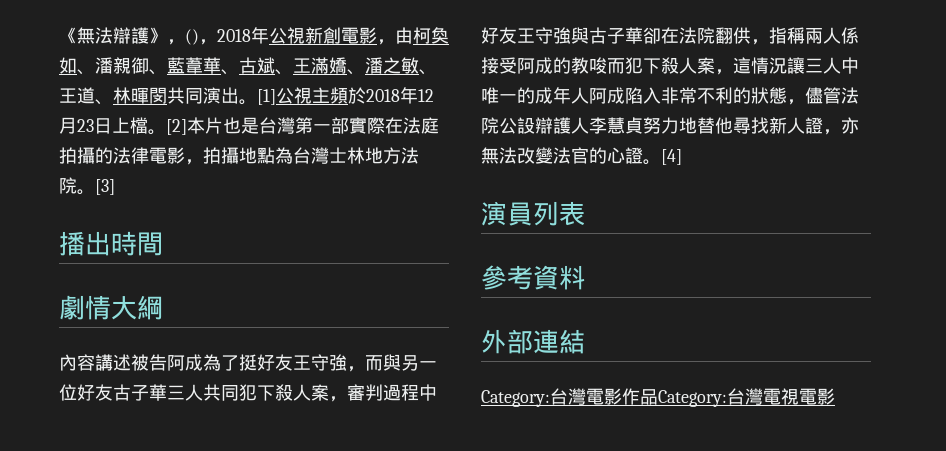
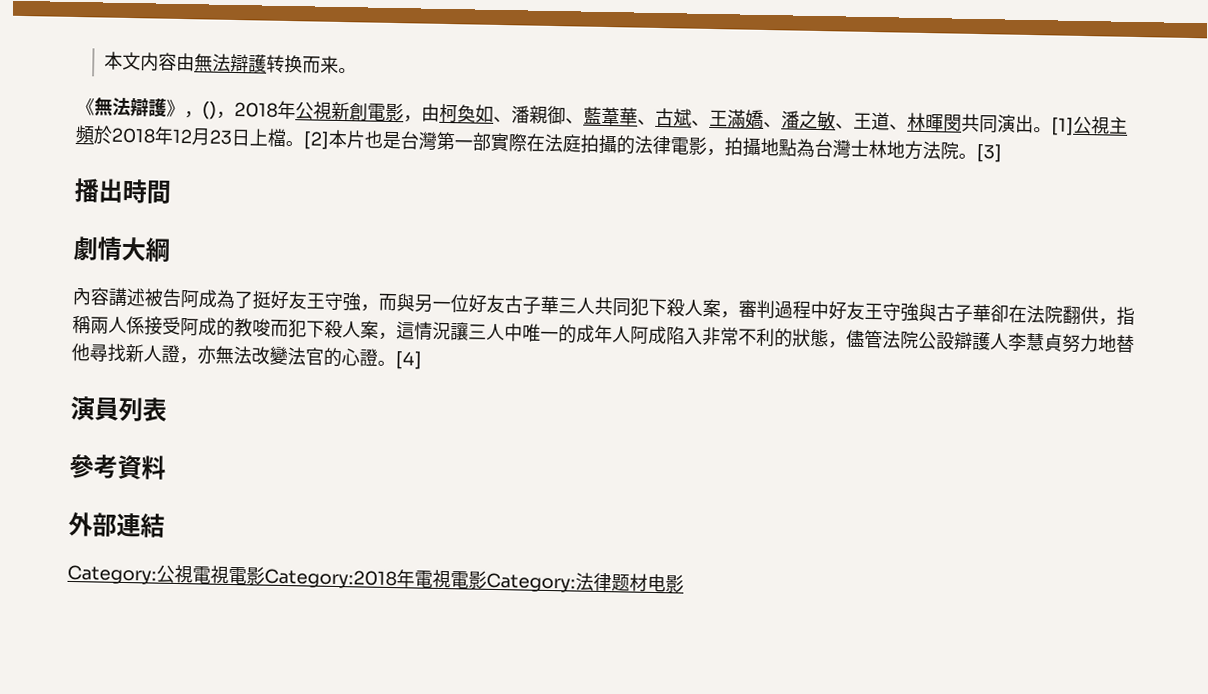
+ 本文内容由無法辯護转换而来。
- Category:台灣電影作品Category:台灣電視電影
+ Category:公視電視電影Category:2018年電視電影Category:法律题材电影

